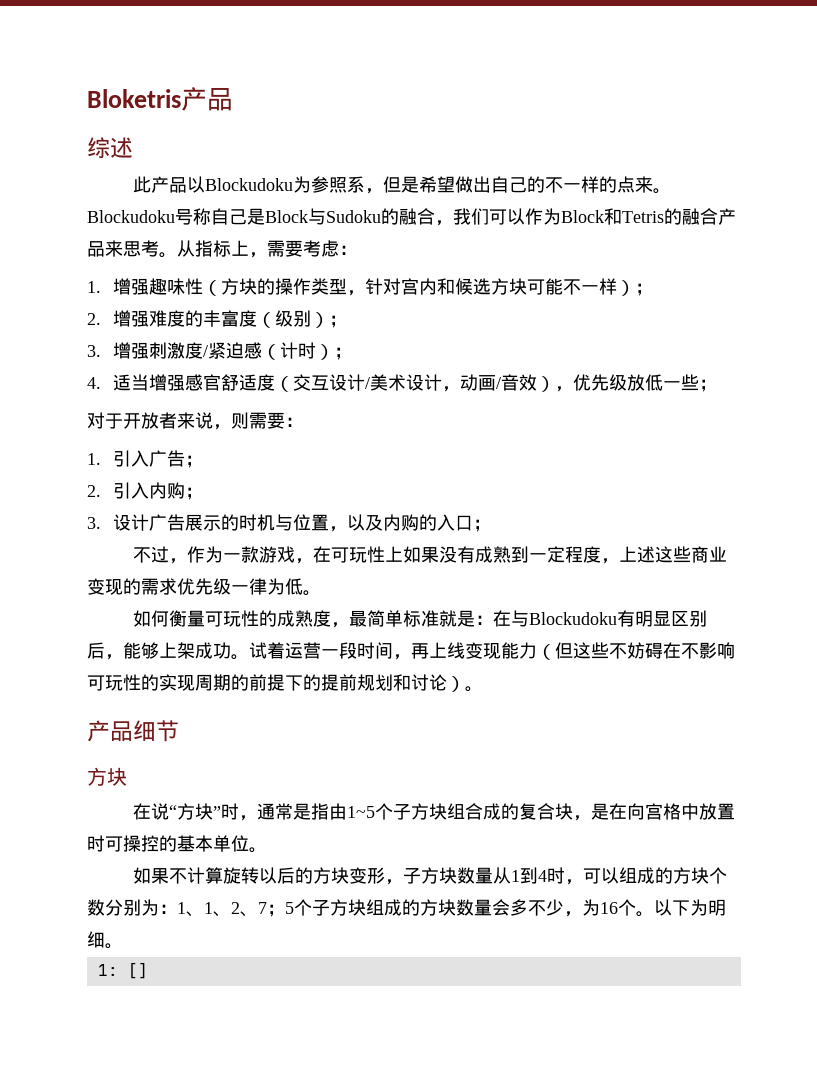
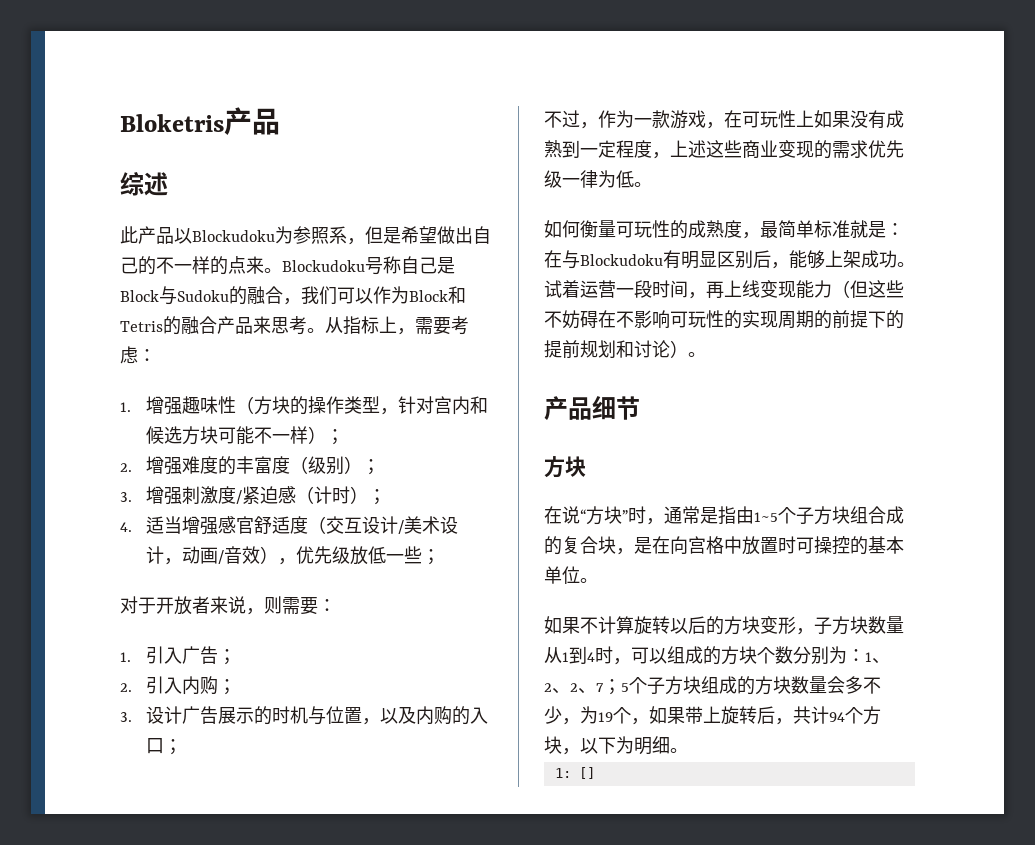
- 如果不计算旋转以后的方块变形，子方块数量从1到4时，可以组成的方块个数分别为：1、1、2、7；5个子方块组成的方块数量会多不少，为16个。以下为明细。
+ 如果不计算旋转以后的方块变形，子方块数量从1到4时，可以组成的方块个数分别为：1、2、2、7；5个子方块组成的方块数量会多不少，为19个，如果带上旋转后，共计94个方块，以下为明细。

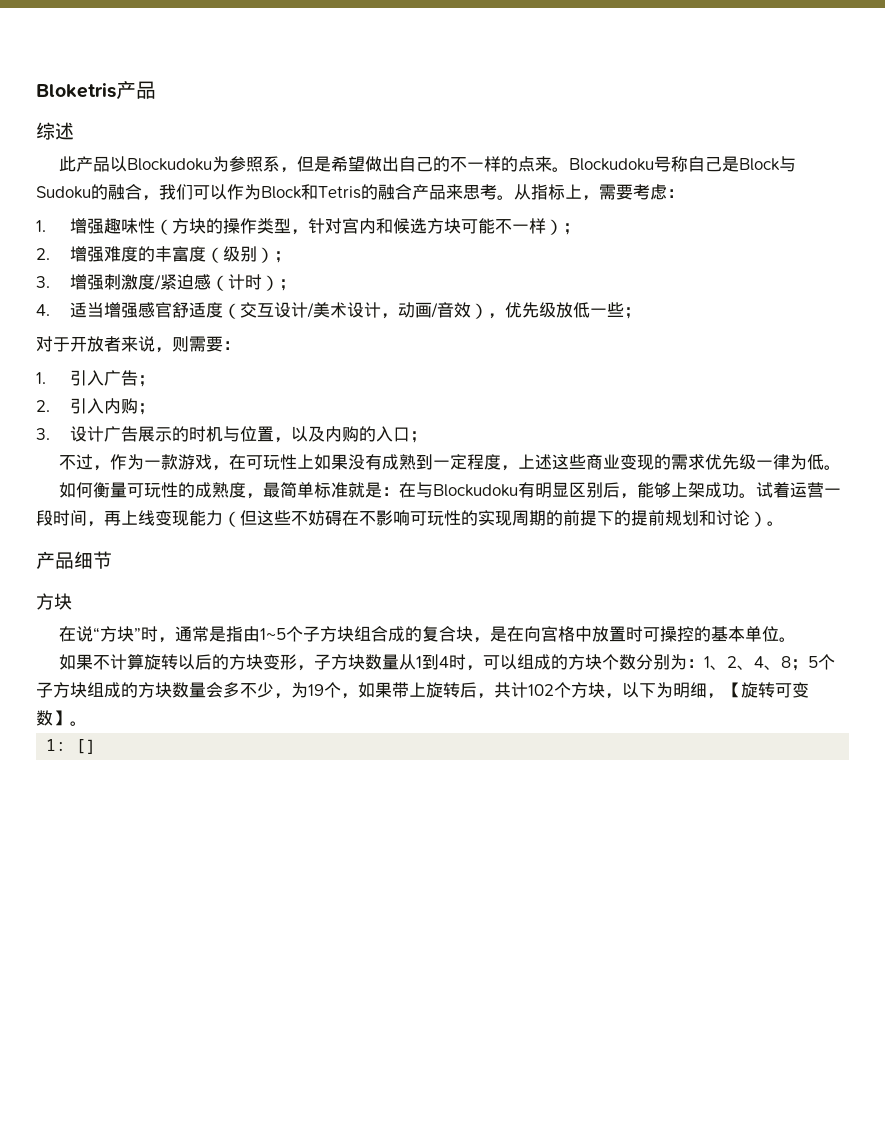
- 如果不计算旋转以后的方块变形，子方块数量从1到4时，可以组成的方块个数分别为：1、2、2、7；5个子方块组成的方块数量会多不少，为19个，如果带上旋转后，共计94个方块，以下为明细。
+ 如果不计算旋转以后的方块变形，子方块数量从1到4时，可以组成的方块个数分别为：1、2、4、8；5个子方块组成的方块数量会多不少，为19个，如果带上旋转后，共计102个方块，以下为明细，【旋转可变数】。

